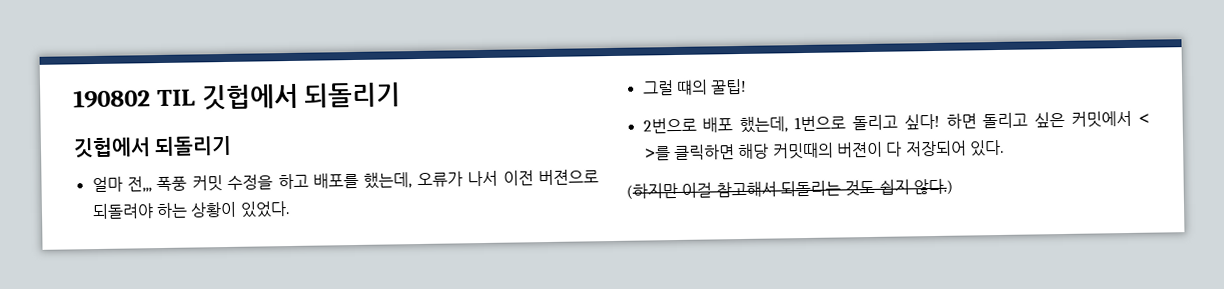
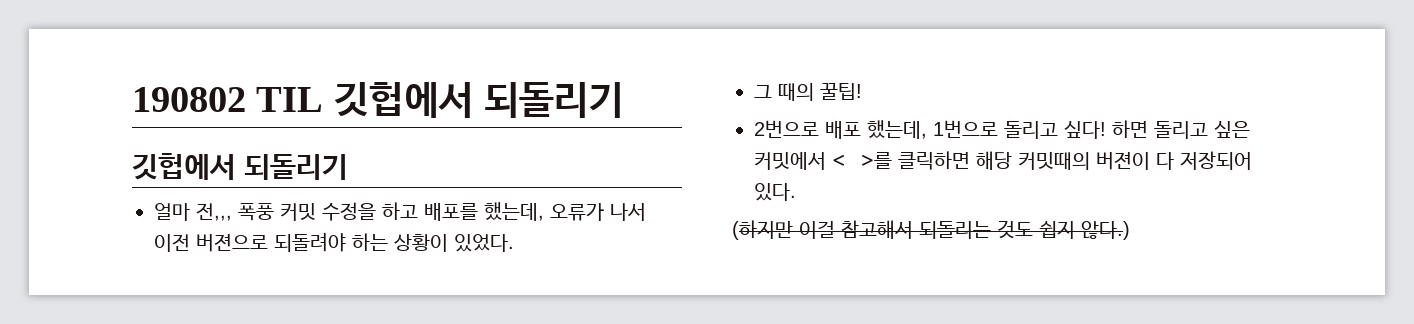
- 그럴 떄의 꿀팁!
+ 그 때의 꿀팁!

